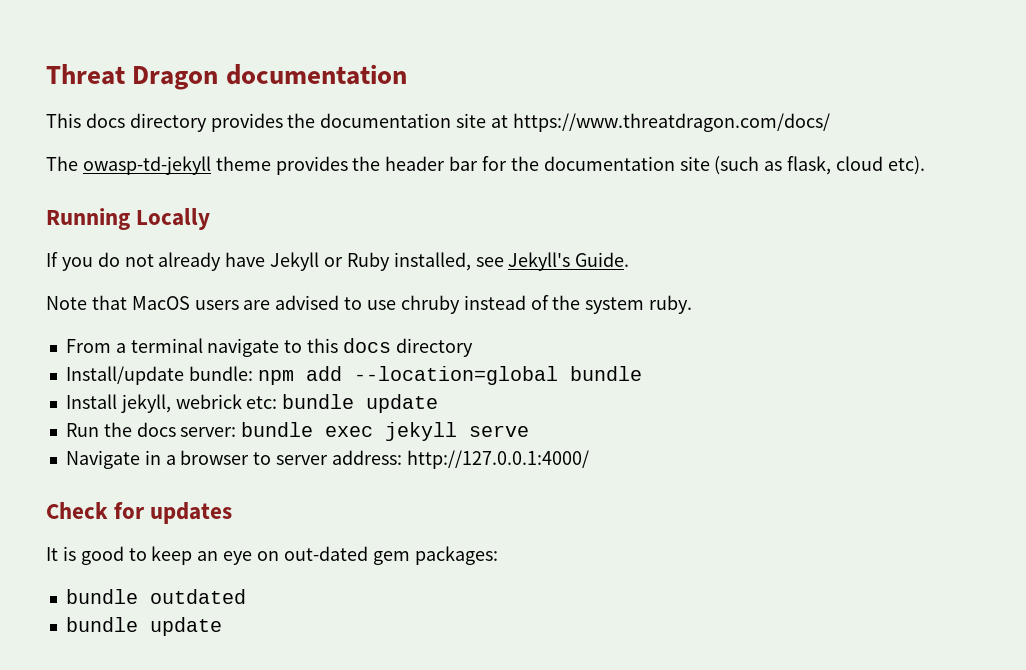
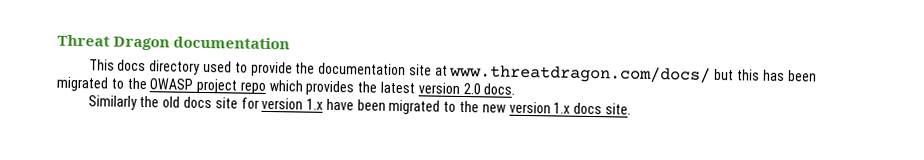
- This docs directory provides the documentation site at https://www.threatdragon.com/docs/
- The owasp-td-jekyll theme provides the header bar for the documentation site (such as flask, cloud etc).
- Running Locally
- If you do not already have Jekyll or Ruby installed, see Jekyll's Guide.
- Note that MacOS users are advised to use chruby instead of the system ruby.
- From a terminal navigate to this docs directory
- Install/update bundle: npm add --location=global bundle
- Install jekyll, webrick etc: bundle update
- Run the docs server: bundle exec jekyll serve
- Navigate in a browser to server address: http://127.0.0.1:4000/
- Check for updates
- It is good to keep an eye on out-dated gem packages:
- bundle outdated
- bundle update
+ This docs directory used to provide the documentation site at www.threatdragon.com/docs/ but this has been migrated to the OWASP project repo which provides the latest version 2.0 docs.
+ Similarly the old docs site for version 1.x have been migrated to the new version 1.x docs site.

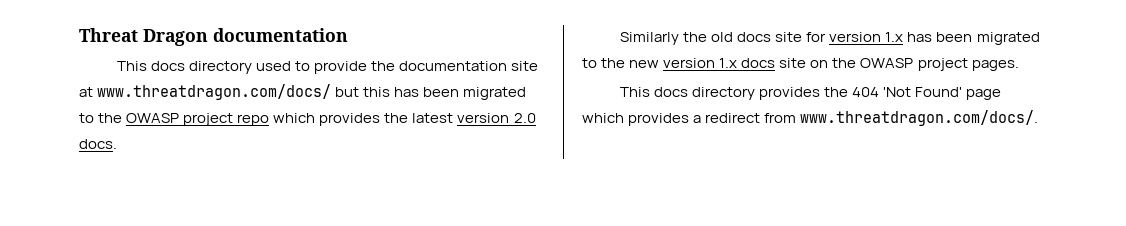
- Similarly the old docs site for version 1.x have been migrated to the new version 1.x docs site.
+ Similarly the old docs site for version 1.x has been migrated to the new version 1.x docs site on the OWASP project pages.
+ This docs directory provides the 404 'Not Found' page which provides a redirect from www.threatdragon.com/docs/.

